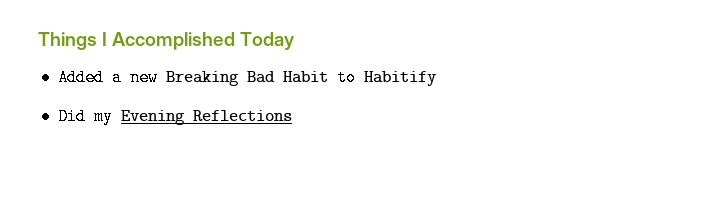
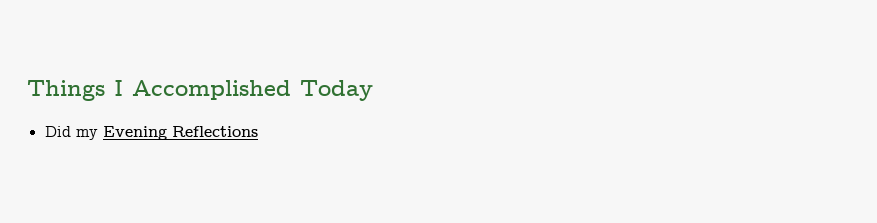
- Added a new Breaking Bad Habit to Habitify

